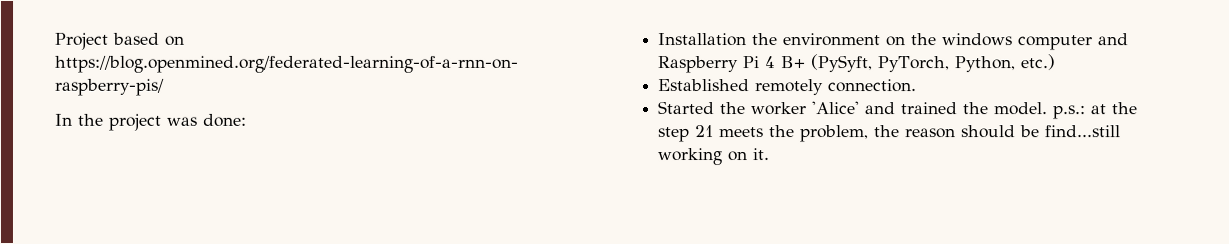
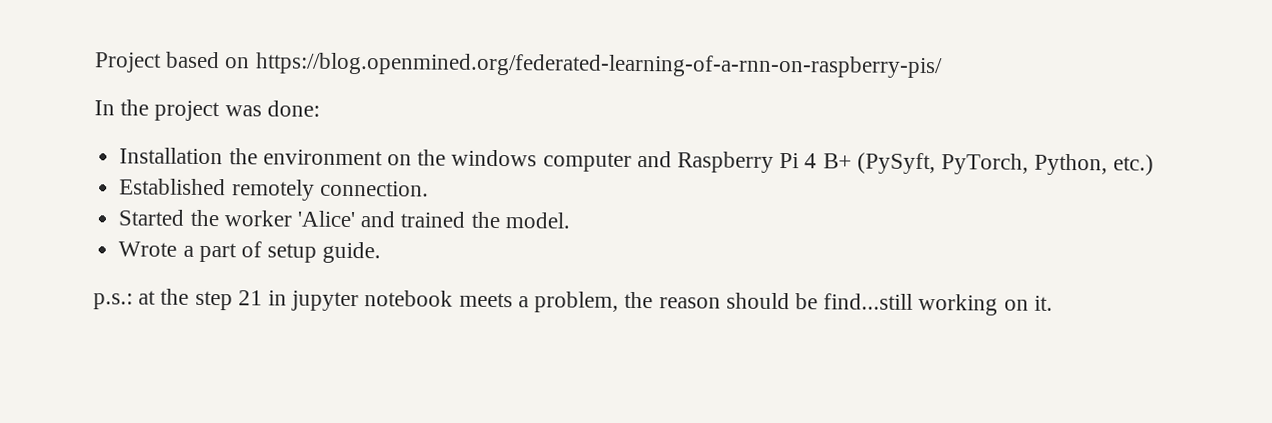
- Started the worker 'Alice' and trained the model. p.s.: at the step 21 meets the problem, the reason should be find...still working on it.
+ Started the worker 'Alice' and trained the model.
+ Wrote a part of setup guide.
+ p.s.: at the step 21 in jupyter notebook meets a problem, the reason should be find...still working on it.

